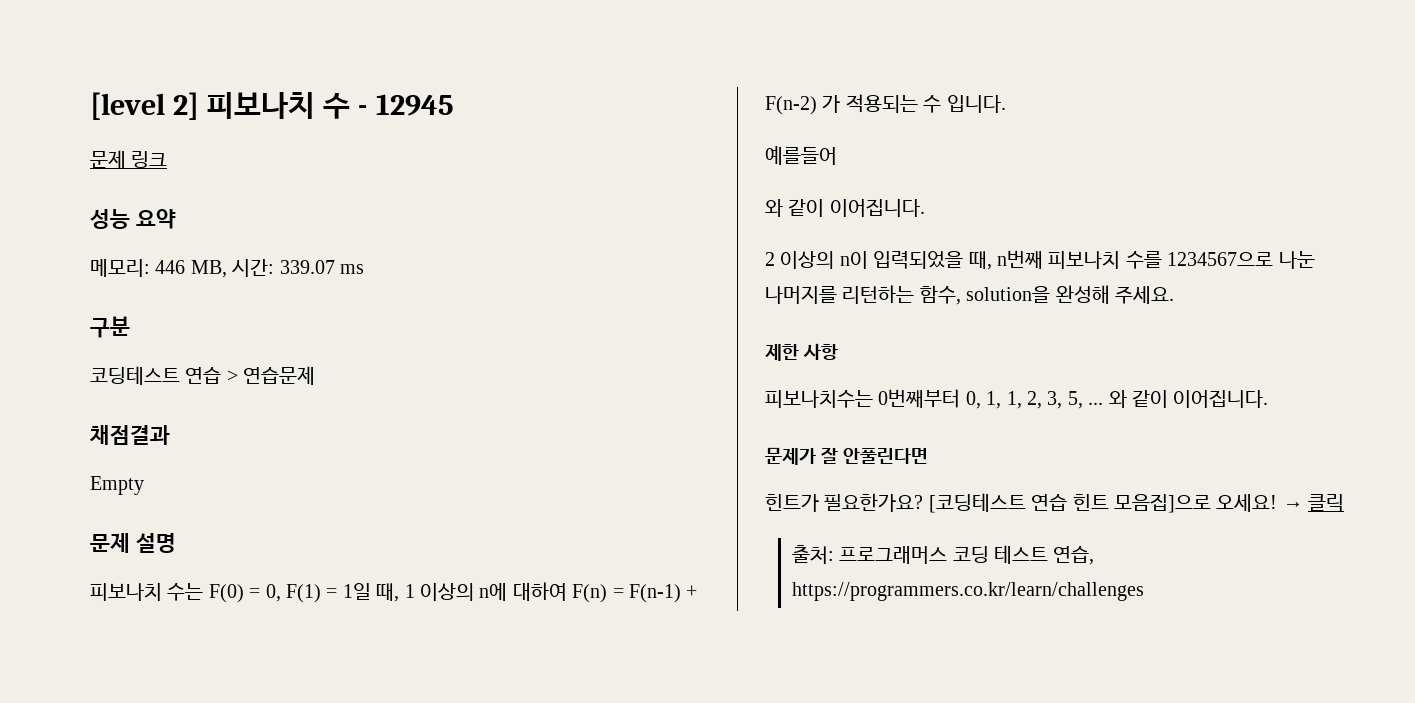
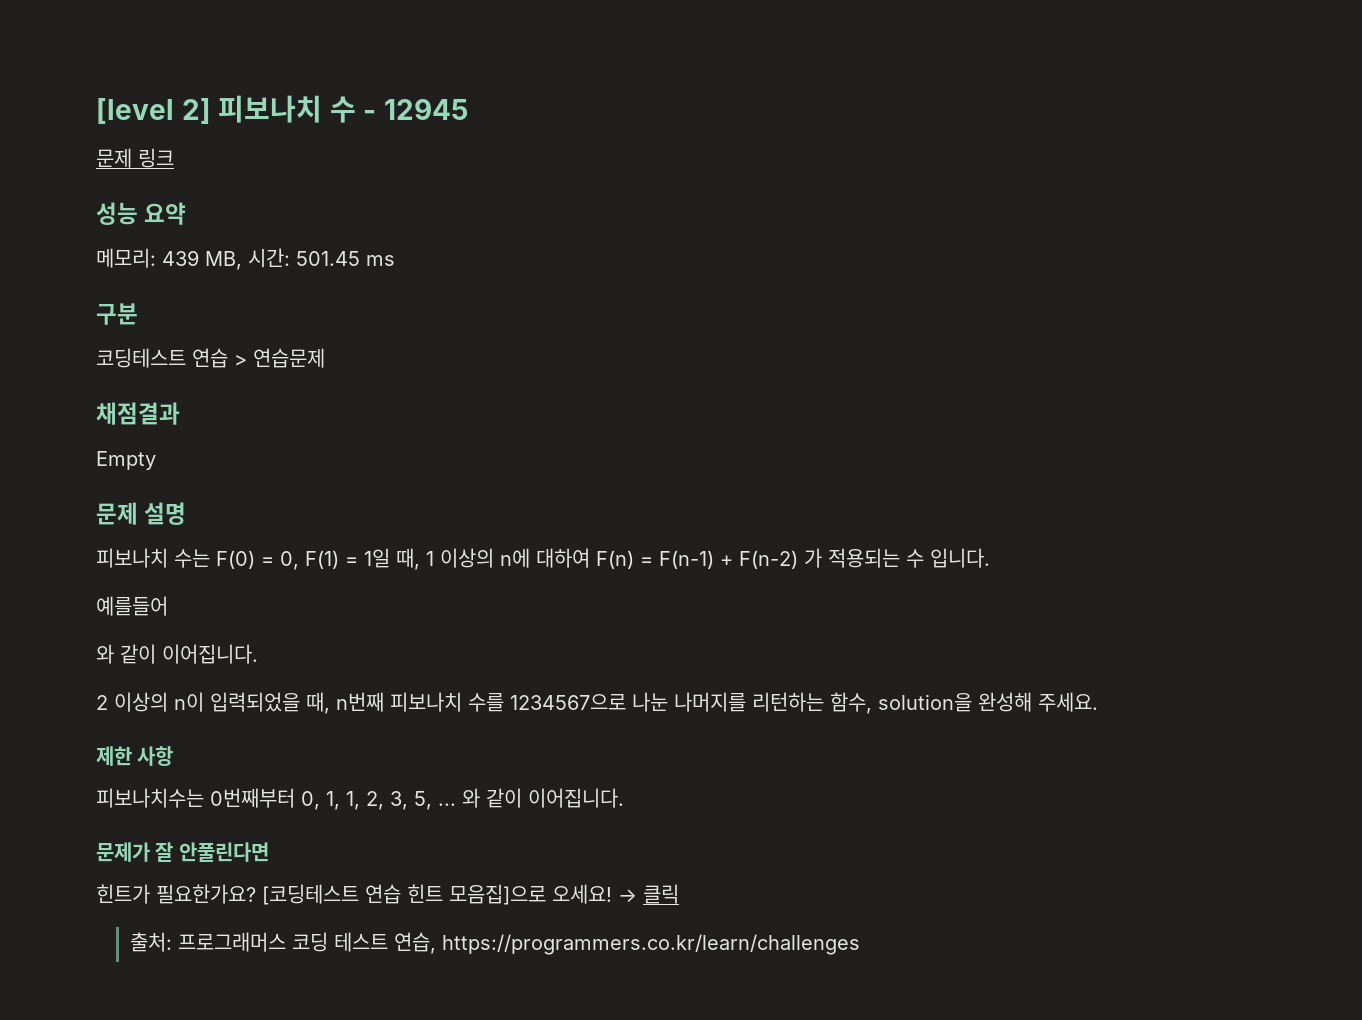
- 메모리: 446 MB, 시간: 339.07 ms
+ 메모리: 439 MB, 시간: 501.45 ms

